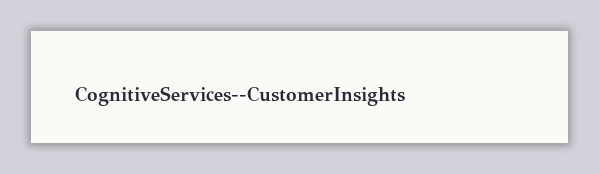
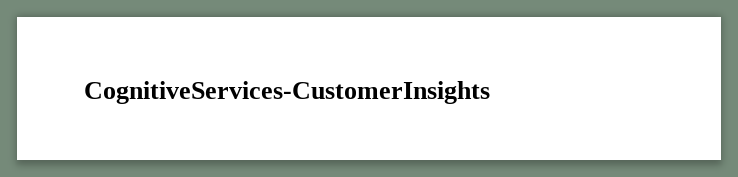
- CognitiveServices--CustomerInsights
+ CognitiveServices-CustomerInsights

